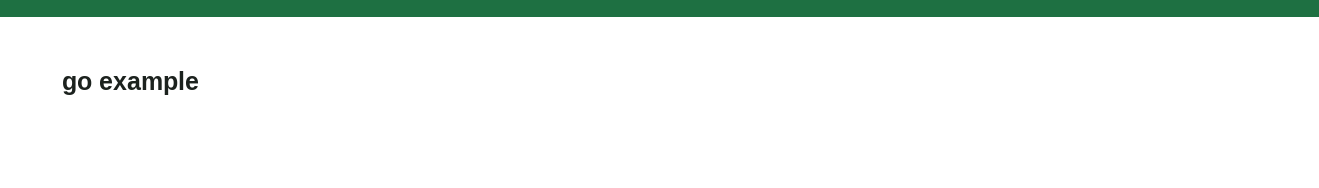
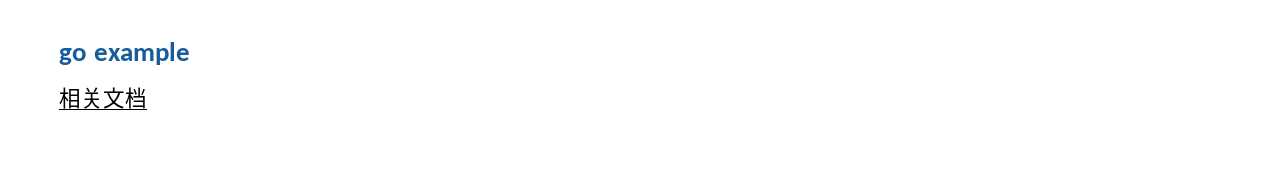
+ 相关文档

